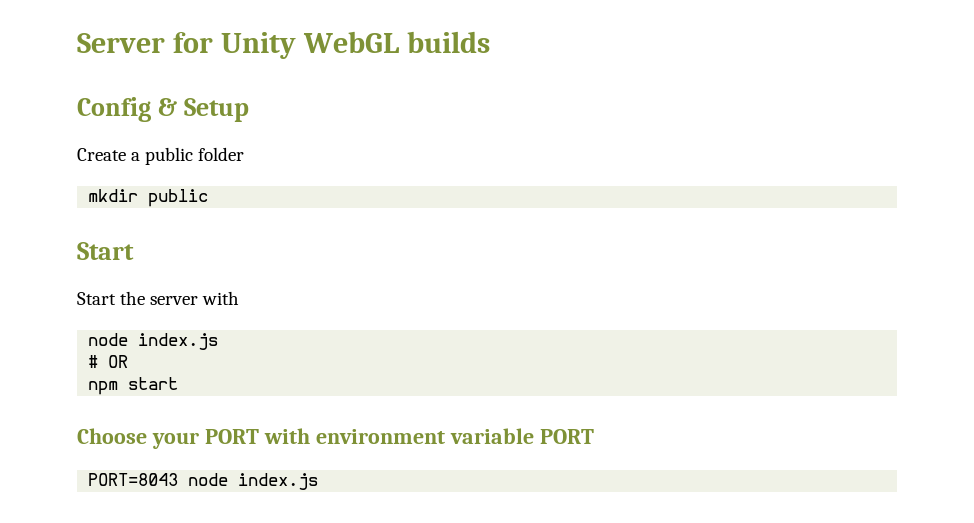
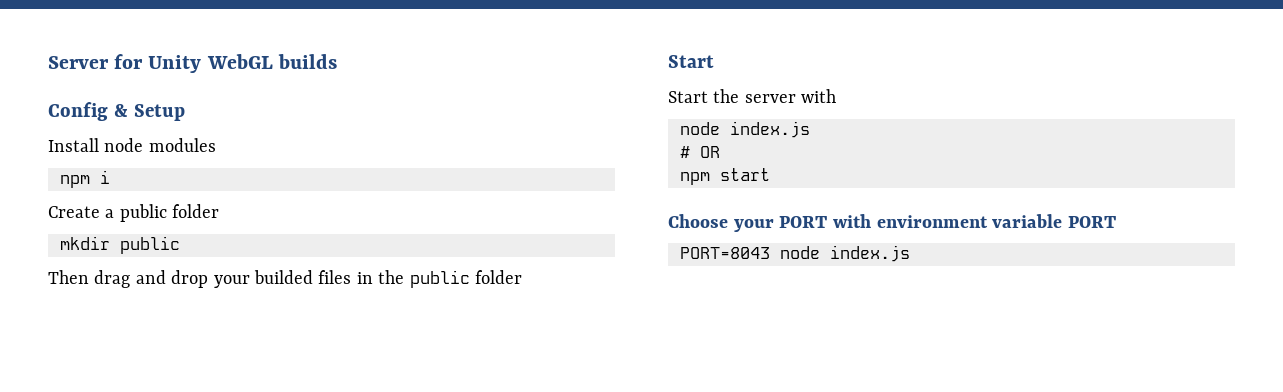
+ Install node modules
+ npm i
+ Then drag and drop your builded files in the public folder

